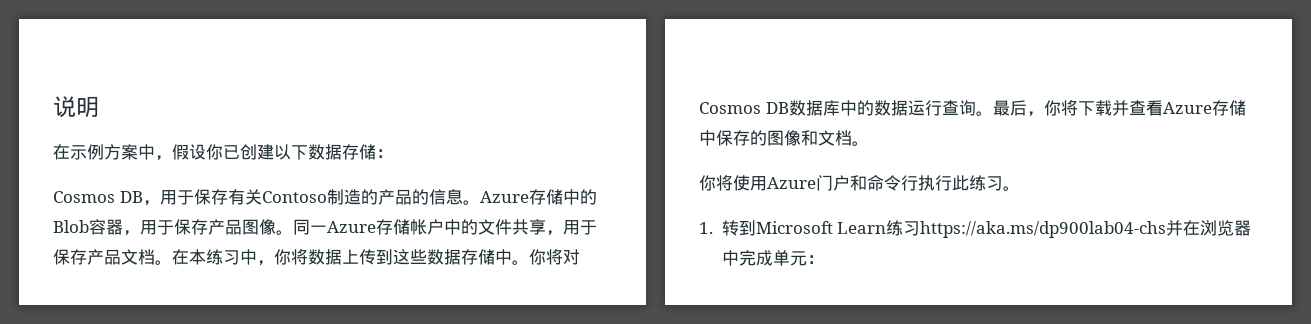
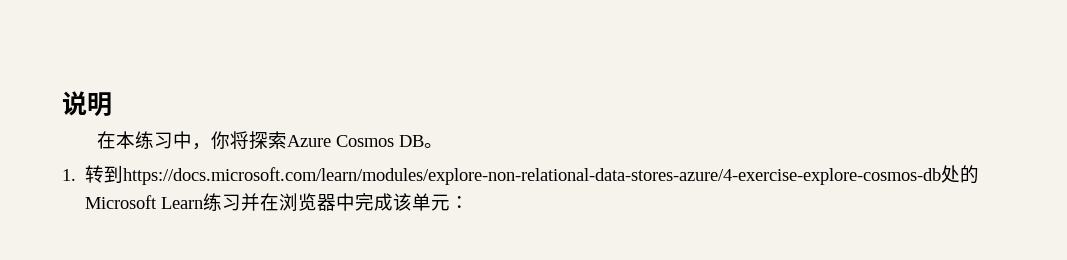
- 在示例方案中，假设你已创建以下数据存储：
- Cosmos DB，用于保存有关Contoso制造的产品的信息。Azure存储中的Blob容器，用于保存产品图像。同一Azure存储帐户中的文件共享，用于保存产品文档。在本练习中，你将数据上传到这些数据存储中。你将对Cosmos DB数据库中的数据运行查询。最后，你将下载并查看Azure存储中保存的图像和文档。
- 你将使用Azure门户和命令行执行此练习。
+ 在本练习中，你将探索Azure Cosmos DB。
- 1.转到Microsoft Learn练习https://aka.ms/dp900lab04-chs并在浏览器中完成单元：
+ 1.转到https://docs.microsoft.com/learn/modules/explore-non-relational-data-stores-azure/4-exercise-explore-cosmos-db处的Microsoft Learn练习并在浏览器中完成该单元：

